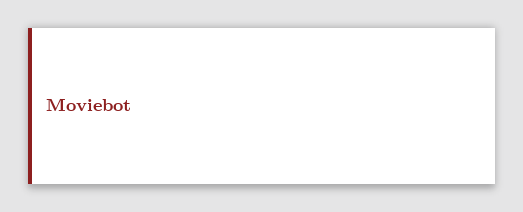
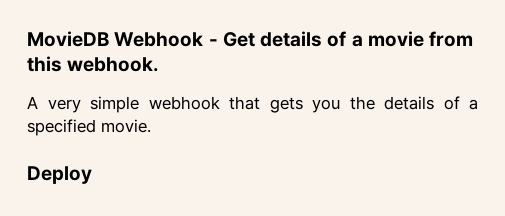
- Moviebot
+ MovieDB Webhook - Get details of a movie from this webhook.
+ A very simple webhook that gets you the details of a specified movie.
+ Deploy

